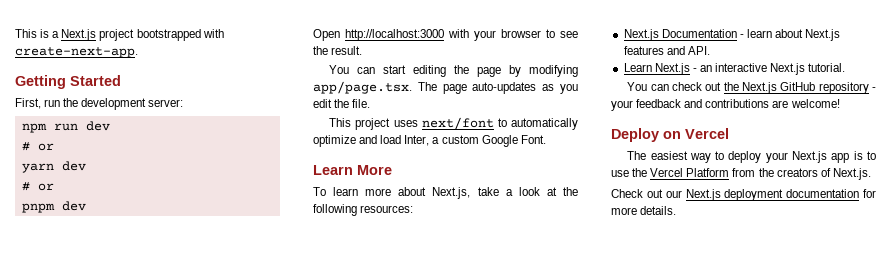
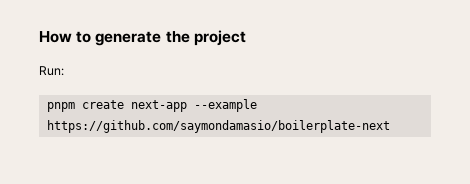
- This is a Next.js project bootstrapped with create-next-app.
- Getting Started
- First, run the development server:
- npm run dev
- # or
- yarn dev
- # or
- pnpm dev
- Open http://localhost:3000 with your browser to see the result.
- You can start editing the page by modifying app/page.tsx. The page auto-updates as you edit the file.
- This project uses next/font to automatically optimize and load Inter, a custom Google Font.
- Learn More
- To learn more about Next.js, take a look at the following resources:
- Next.js Documentation - learn about Next.js features and API.
- Learn Next.js - an interactive Next.js tutorial.
- You can check out the Next.js GitHub repository - your feedback and contributions are welcome!
- Deploy on Vercel
- The easiest way to deploy your Next.js app is to use the Vercel Platform from the creators of Next.js.
- Check out our Next.js deployment documentation for more details.
+ How to generate the project
+ Run:
+ pnpm create next-app --example https://github.com/saymondamasio/boilerplate-next

